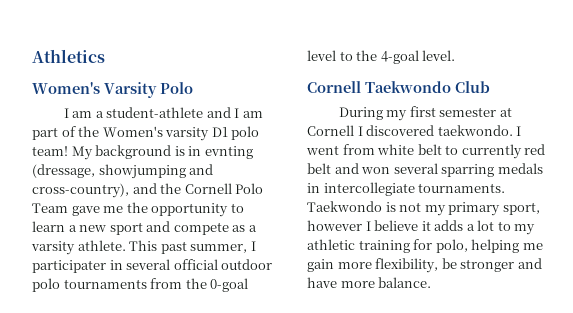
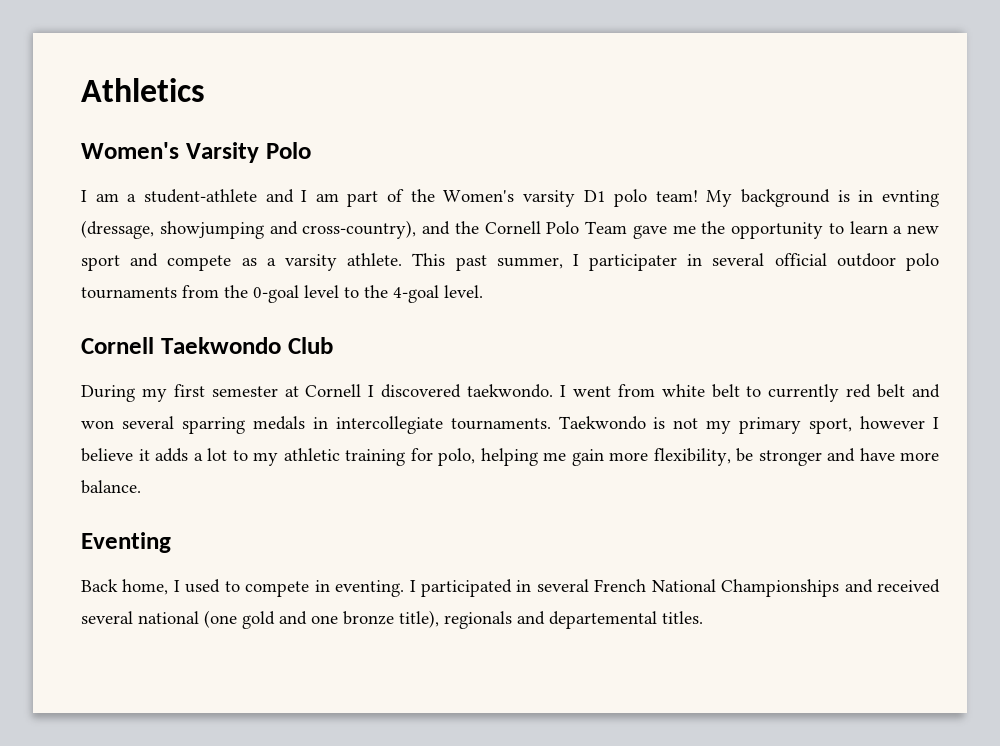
+ Eventing
+ Back home, I used to compete in eventing. I participated in several French National Championships and received several national (one gold and one bronze title), regionals and departemental titles.

